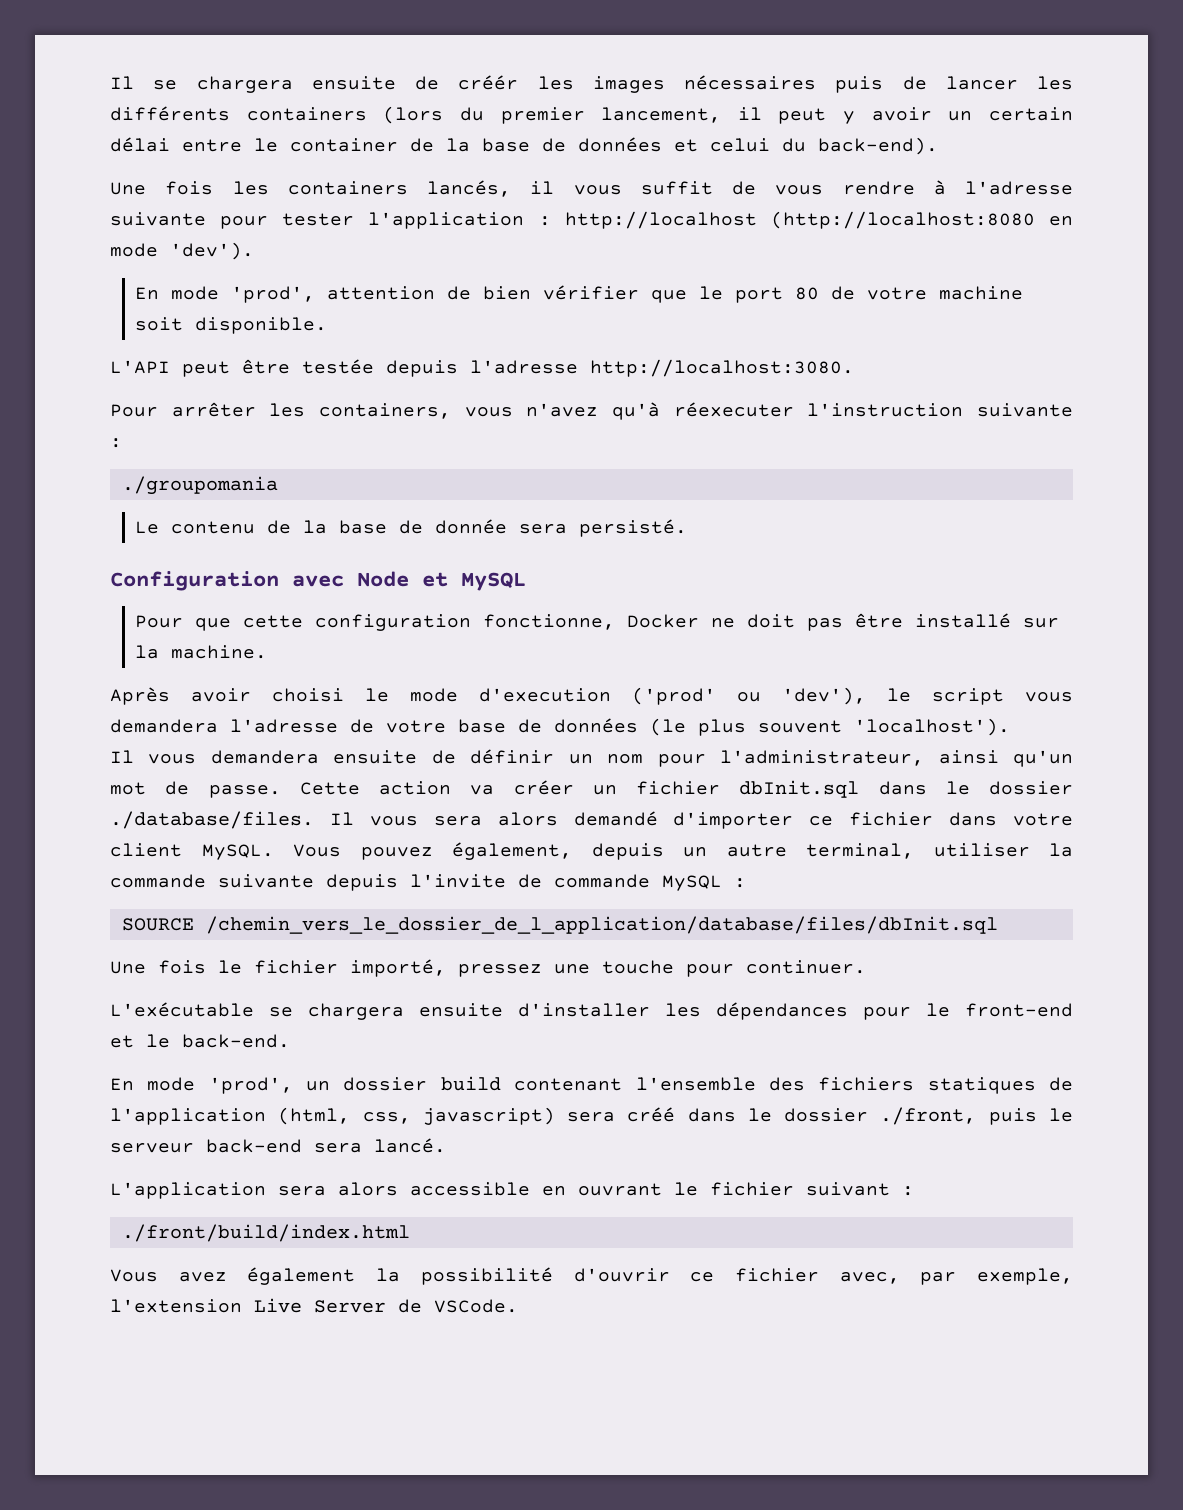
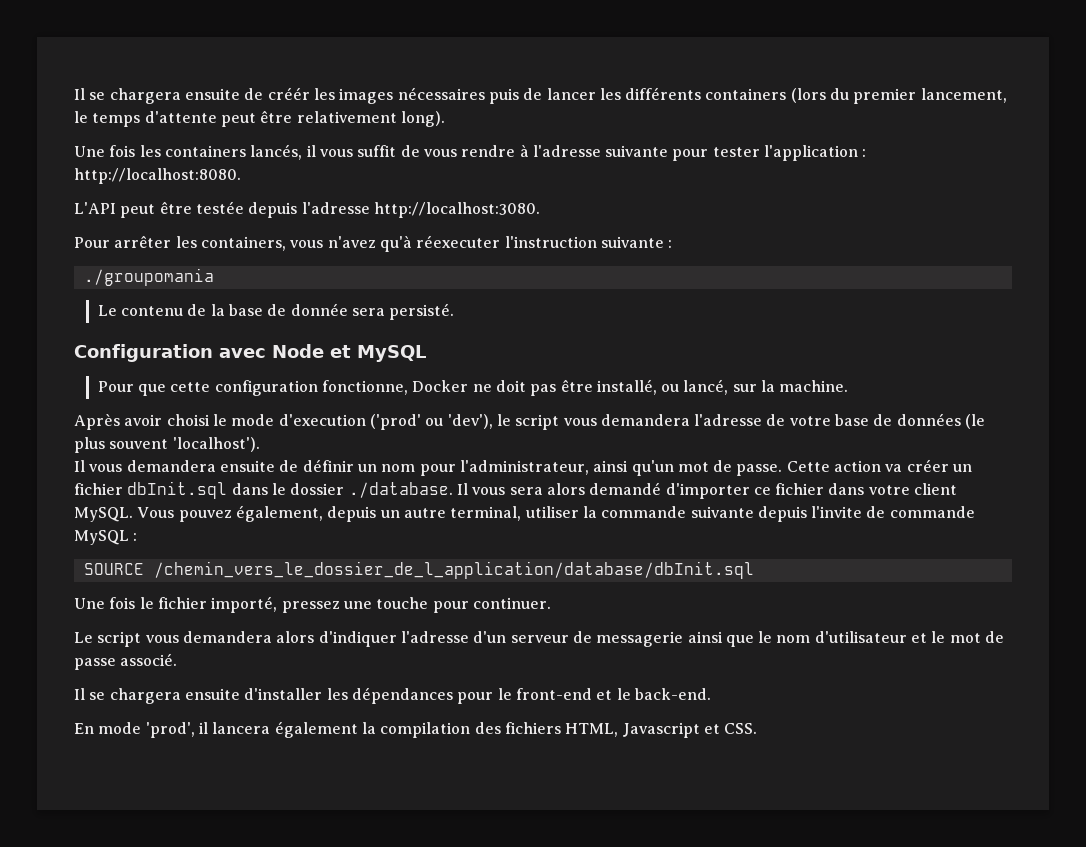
- Il se chargera ensuite de créér les images nécessaires puis de lancer les différents containers (lors du premier lancement, il peut y avoir un certain délai entre le container de la base de données et celui du back-end).
+ Il se chargera ensuite de créér les images nécessaires puis de lancer les différents containers (lors du premier lancement, le temps d'attente peut être relativement long).
- Une fois les containers lancés, il vous suffit de vous rendre à l'adresse suivante pour tester l'application : http://localhost (http://localhost:8080 en mode 'dev').
- En mode 'prod', attention de bien vérifier que le port 80 de votre machine soit disponible.
+ Une fois les containers lancés, il vous suffit de vous rendre à l'adresse suivante pour tester l'application : http://localhost:8080.
- Pour que cette configuration fonctionne, Docker ne doit pas être installé sur la machine.
+ Pour que cette configuration fonctionne, Docker ne doit pas être installé, ou lancé, sur la machine.
- Cette action va créer un fichier dbInit.sql dans le dossier ./database/files. Il vous sera alors demandé d'importer ce fichier dans votre client MySQL.
+ Cette action va créer un fichier dbInit.sql dans le dossier ./database. Il vous sera alors demandé d'importer ce fichier dans votre client MySQL.
- SOURCE /chemin_vers_le_dossier_de_l_application/database/files/dbInit.sql
+ SOURCE /chemin_vers_le_dossier_de_l_application/database/dbInit.sql
- L'exécutable se chargera ensuite d'installer les dépendances pour le front-end et le back-end.
+ Le script vous demandera alors d'indiquer l'adresse d'un serveur de messagerie ainsi que le nom d'utilisateur et le mot de passe associé.
+ Il se chargera ensuite d'installer les dépendances pour le front-end et le back-end.
- En mode 'prod', un dossier build contenant l'ensemble des fichiers statiques de l'application (html, css, javascript) sera créé dans le dossier ./front, puis le serveur back-end sera lancé.
- L'application sera alors accessible en ouvrant le fichier suivant :
- ./front/build/index.html
- Vous avez également la possibilité d'ouvrir ce fichier avec, par exemple, l'extension Live Server de VSCode.
+ En mode 'prod', il lancera également la compilation des fichiers HTML, Javascript et CSS.

